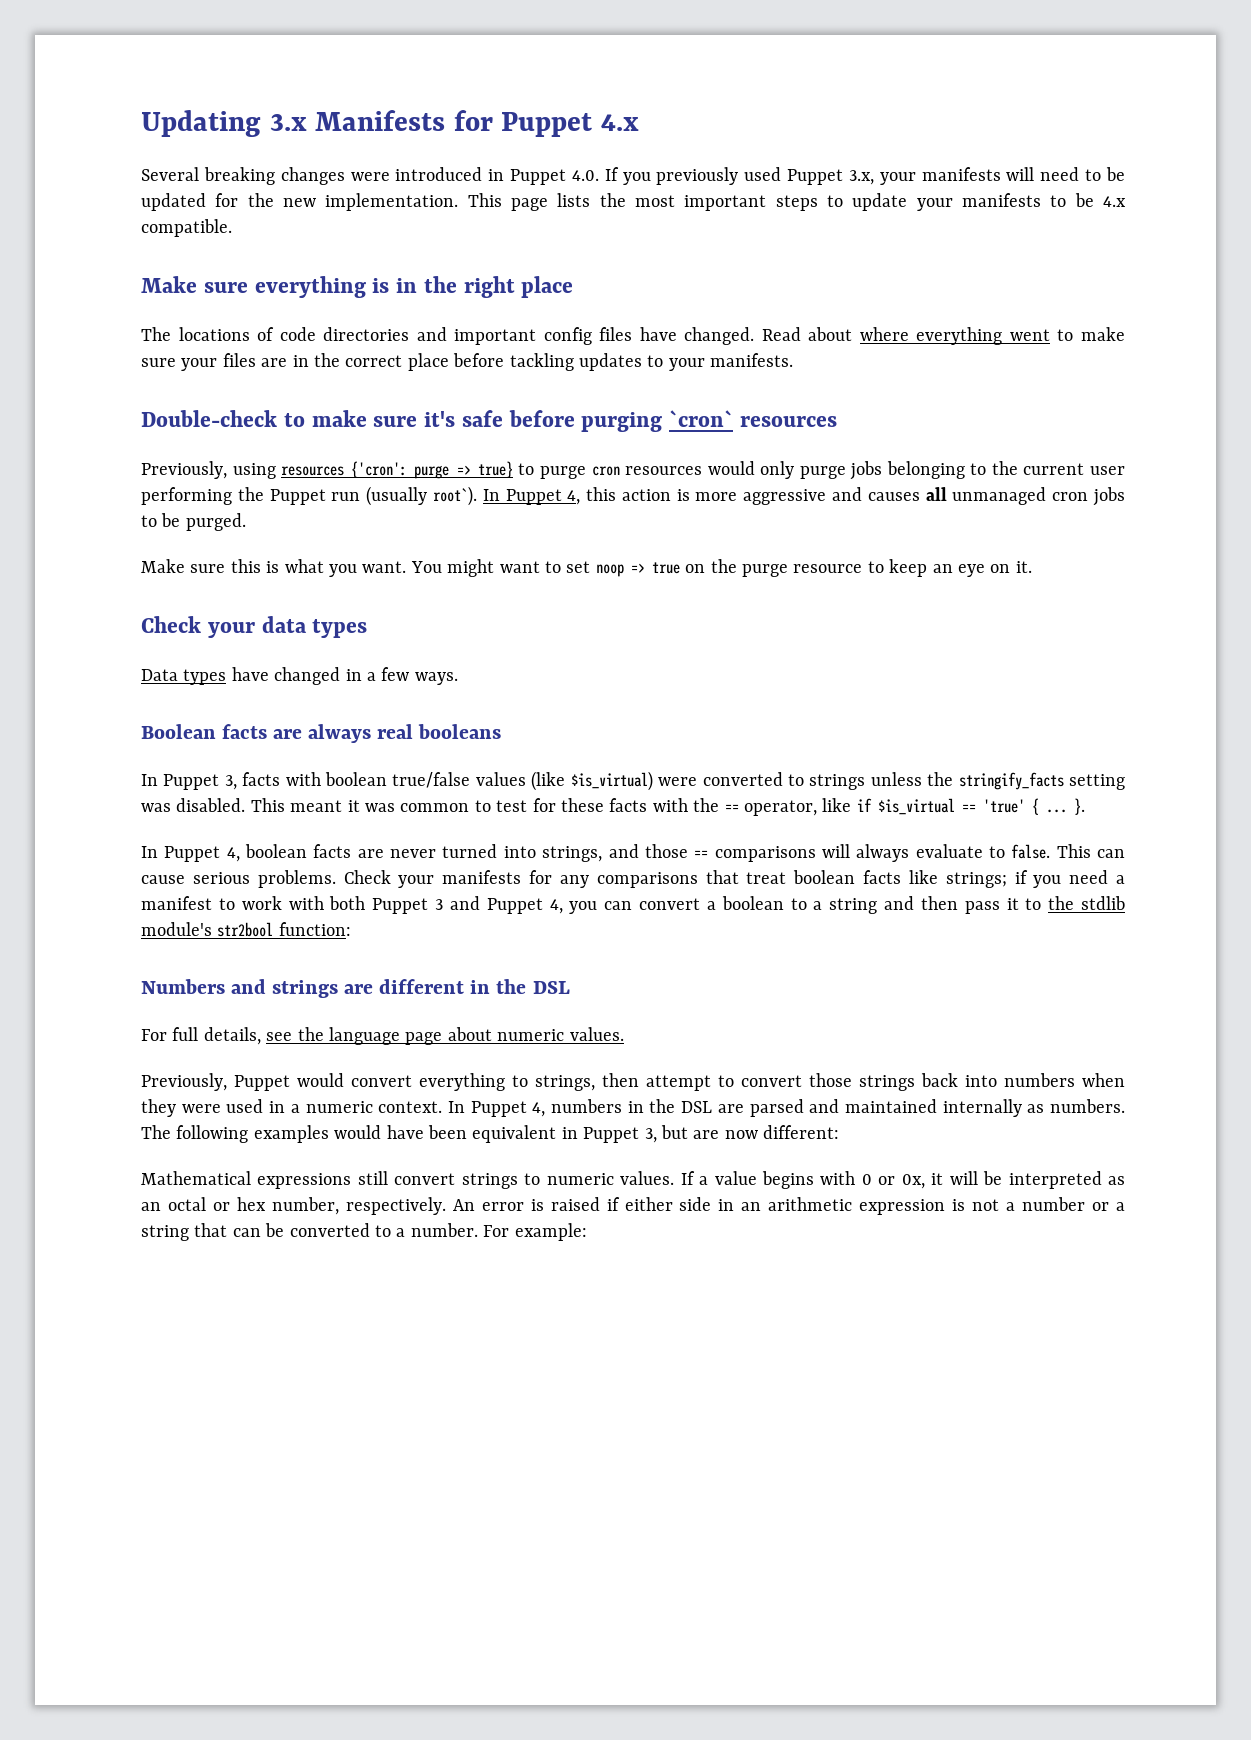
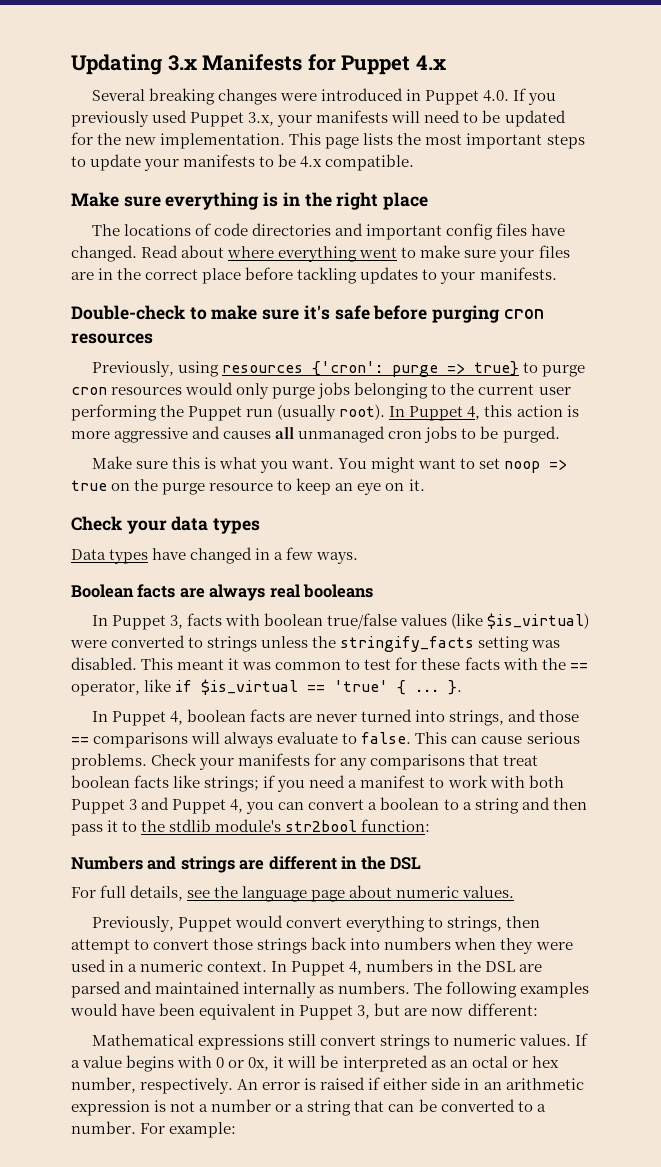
- Double-check to make sure it's safe before purging `cron` resources
+ Double-check to make sure it's safe before purging cron resources
- Previously, using resources {'cron': purge => true} to purge cron resources would only purge jobs belonging to the current user performing the Puppet run (usually root`).
+ Previously, using resources {'cron': purge => true} to purge cron resources would only purge jobs belonging to the current user performing the Puppet run (usually root).

